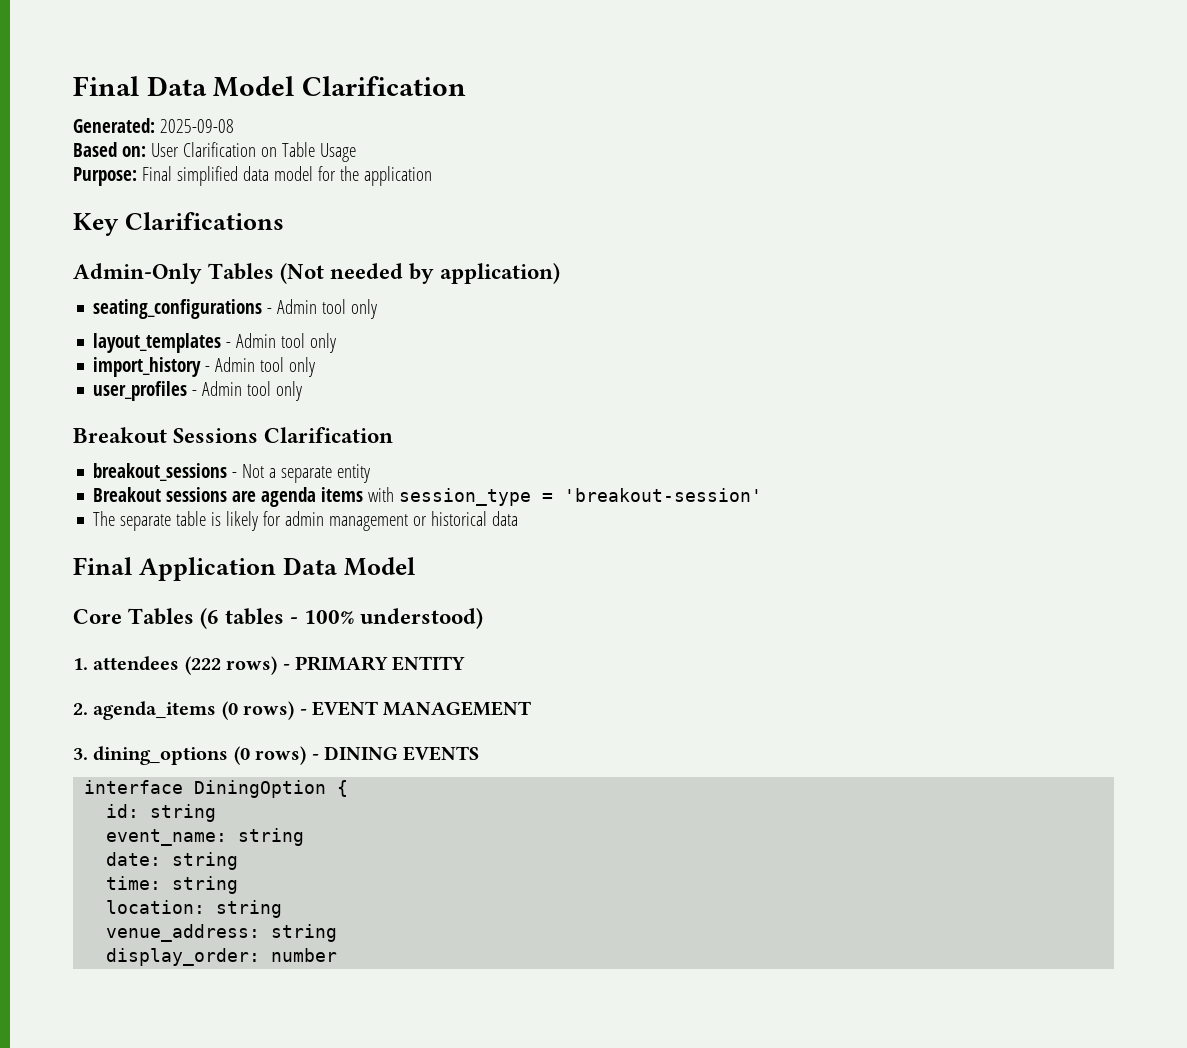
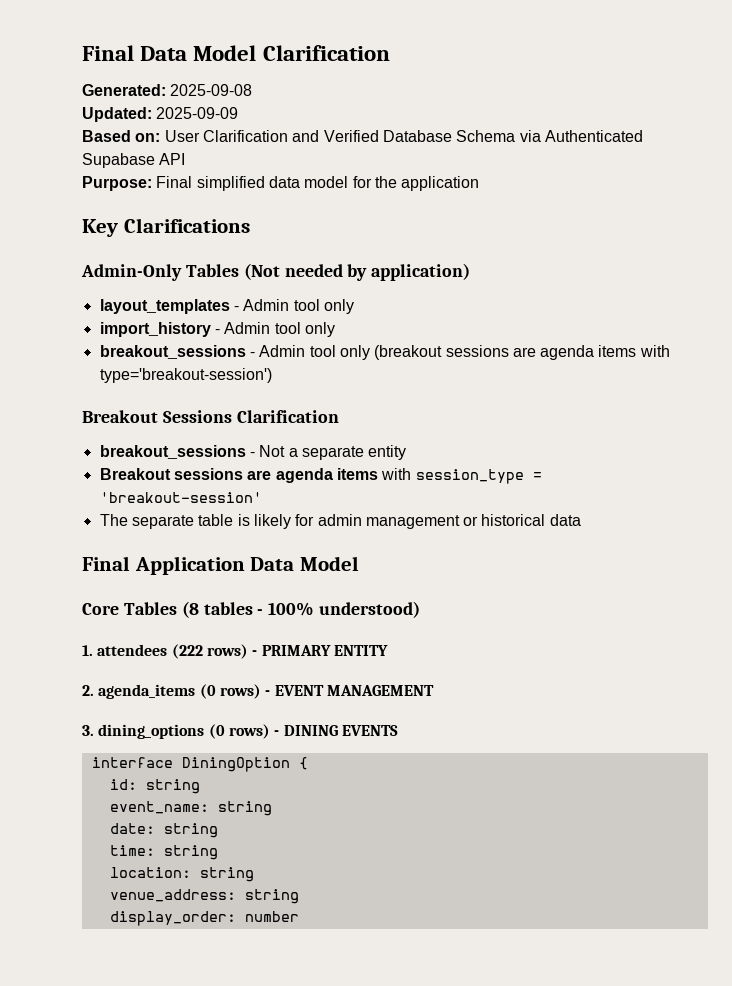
+ Updated: 2025-09-09
- Based on: User Clarification on Table Usage
+ Based on: User Clarification and Verified Database Schema via Authenticated Supabase API
- seating_configurations - Admin tool only
- user_profiles - Admin tool only
+ breakout_sessions - Admin tool only (breakout sessions are agenda items with type='breakout-session')
- Core Tables (6 tables - 100% understood)
+ Core Tables (8 tables - 100% understood)

